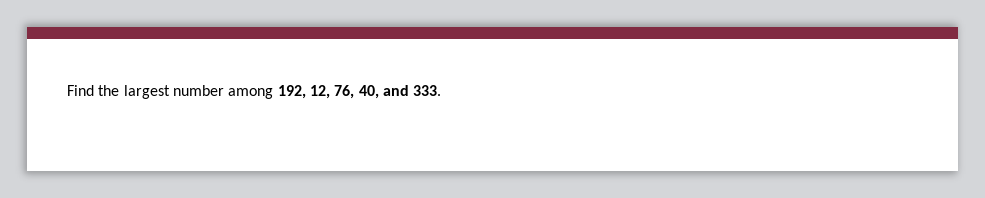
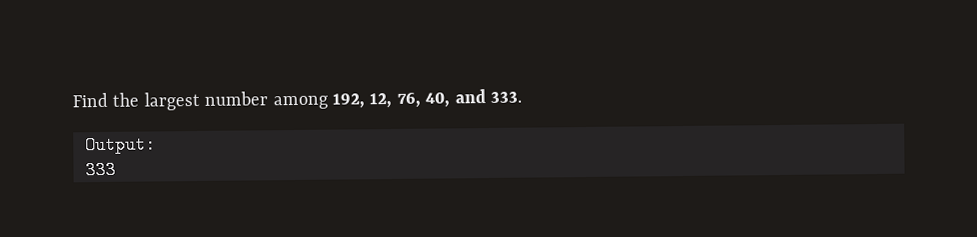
+ Output:
+ 333

